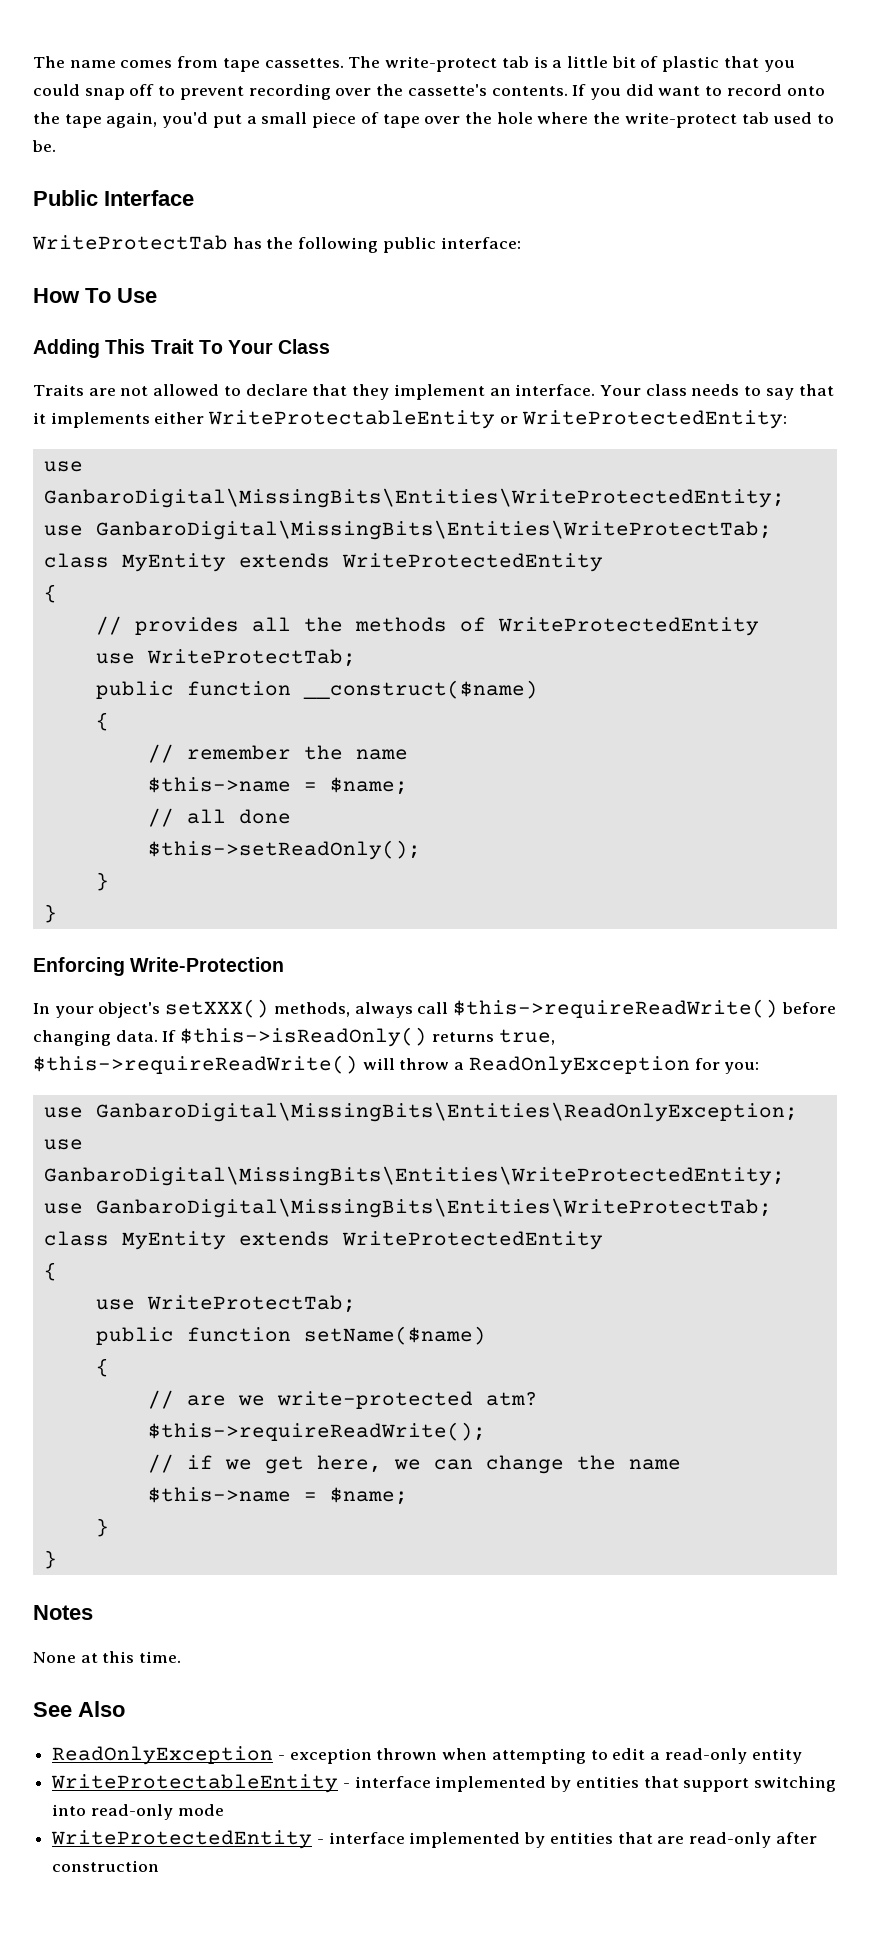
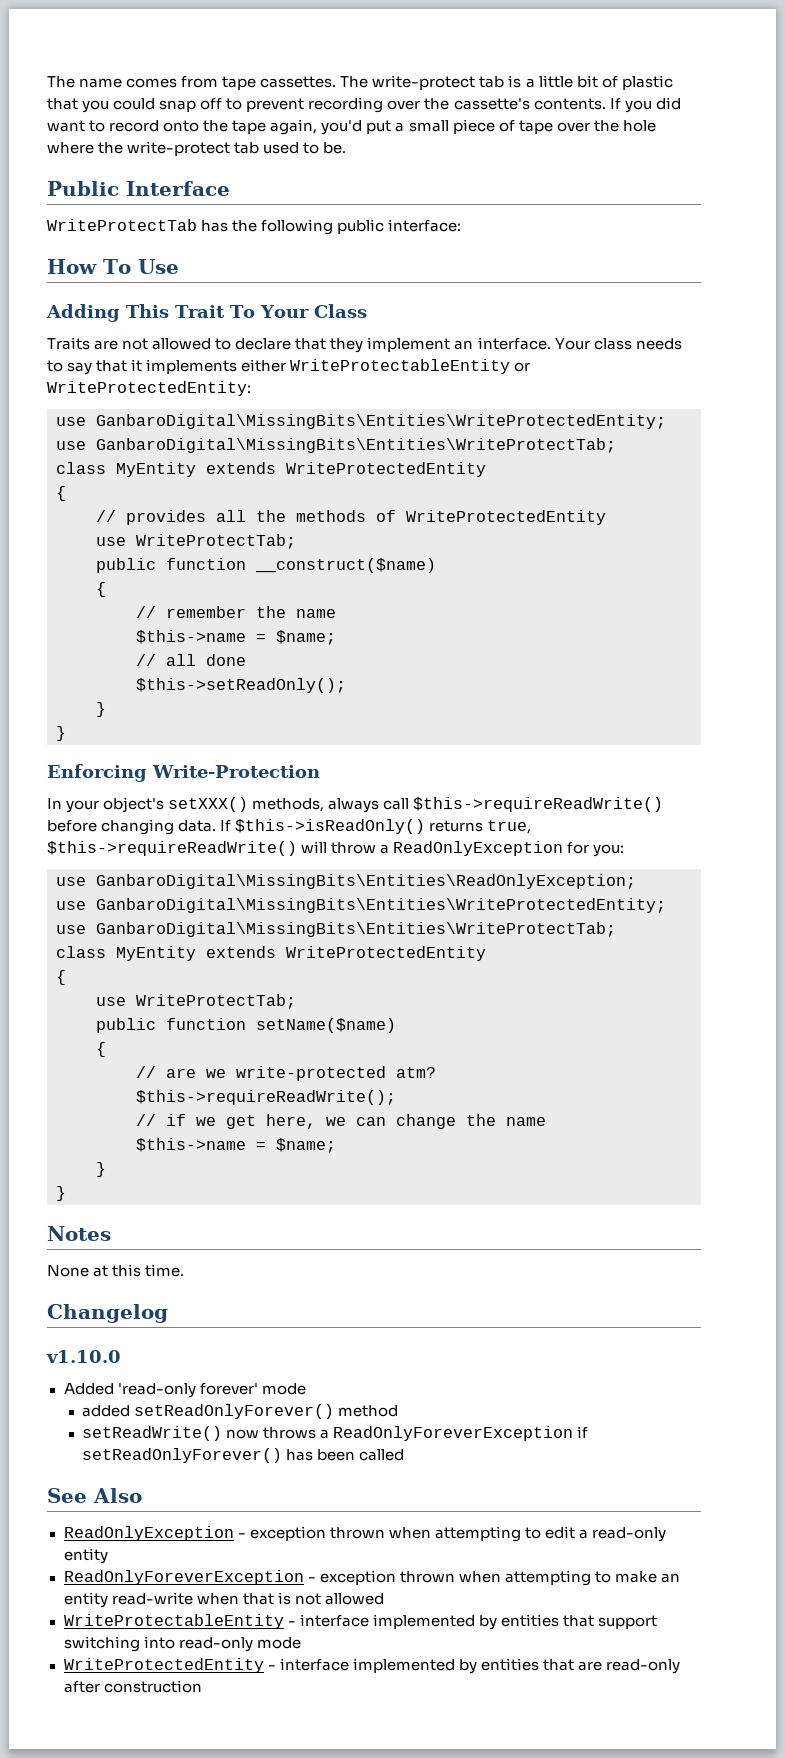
+ Changelog
+ v1.10.0
+ Added 'read-only forever' mode
+ added setReadOnlyForever() method
+ setReadWrite() now throws a ReadOnlyForeverException if setReadOnlyForever() has been called
+ ReadOnlyForeverException - exception thrown when attempting to make an entity read-write when that is not allowed

